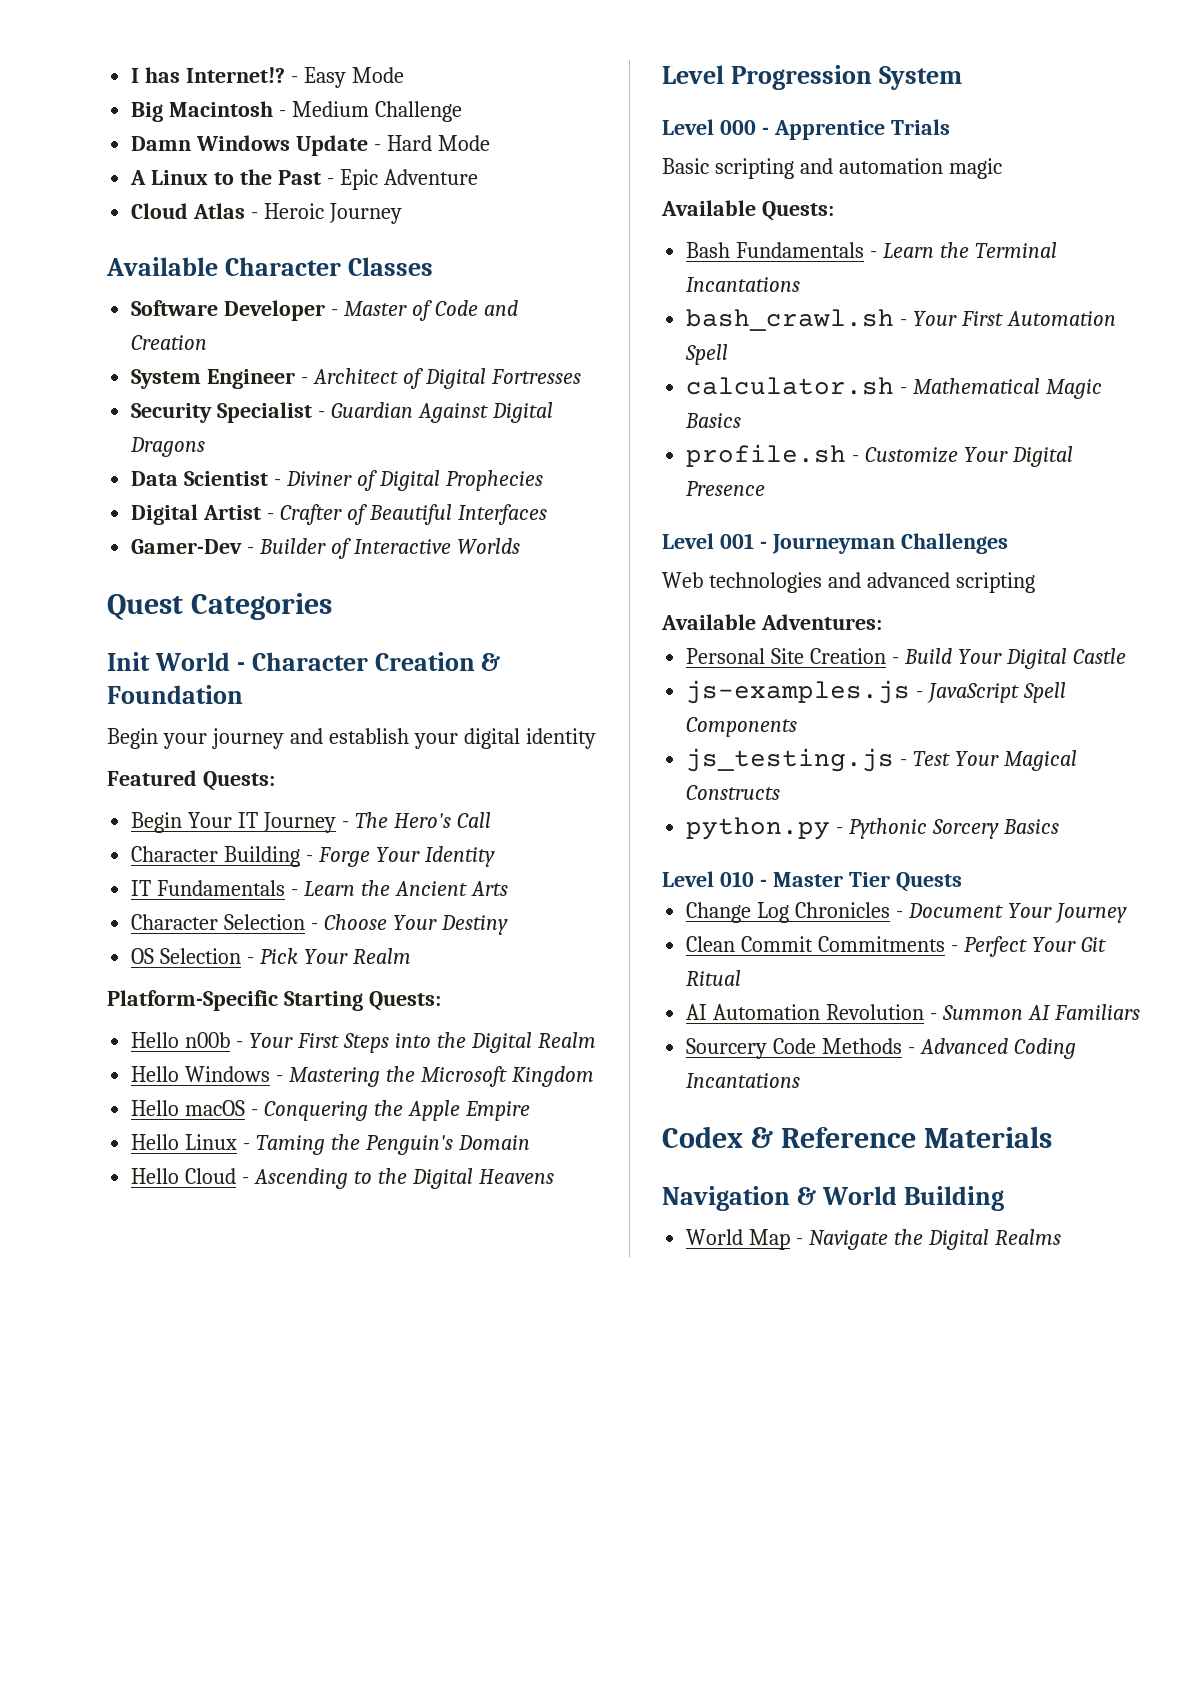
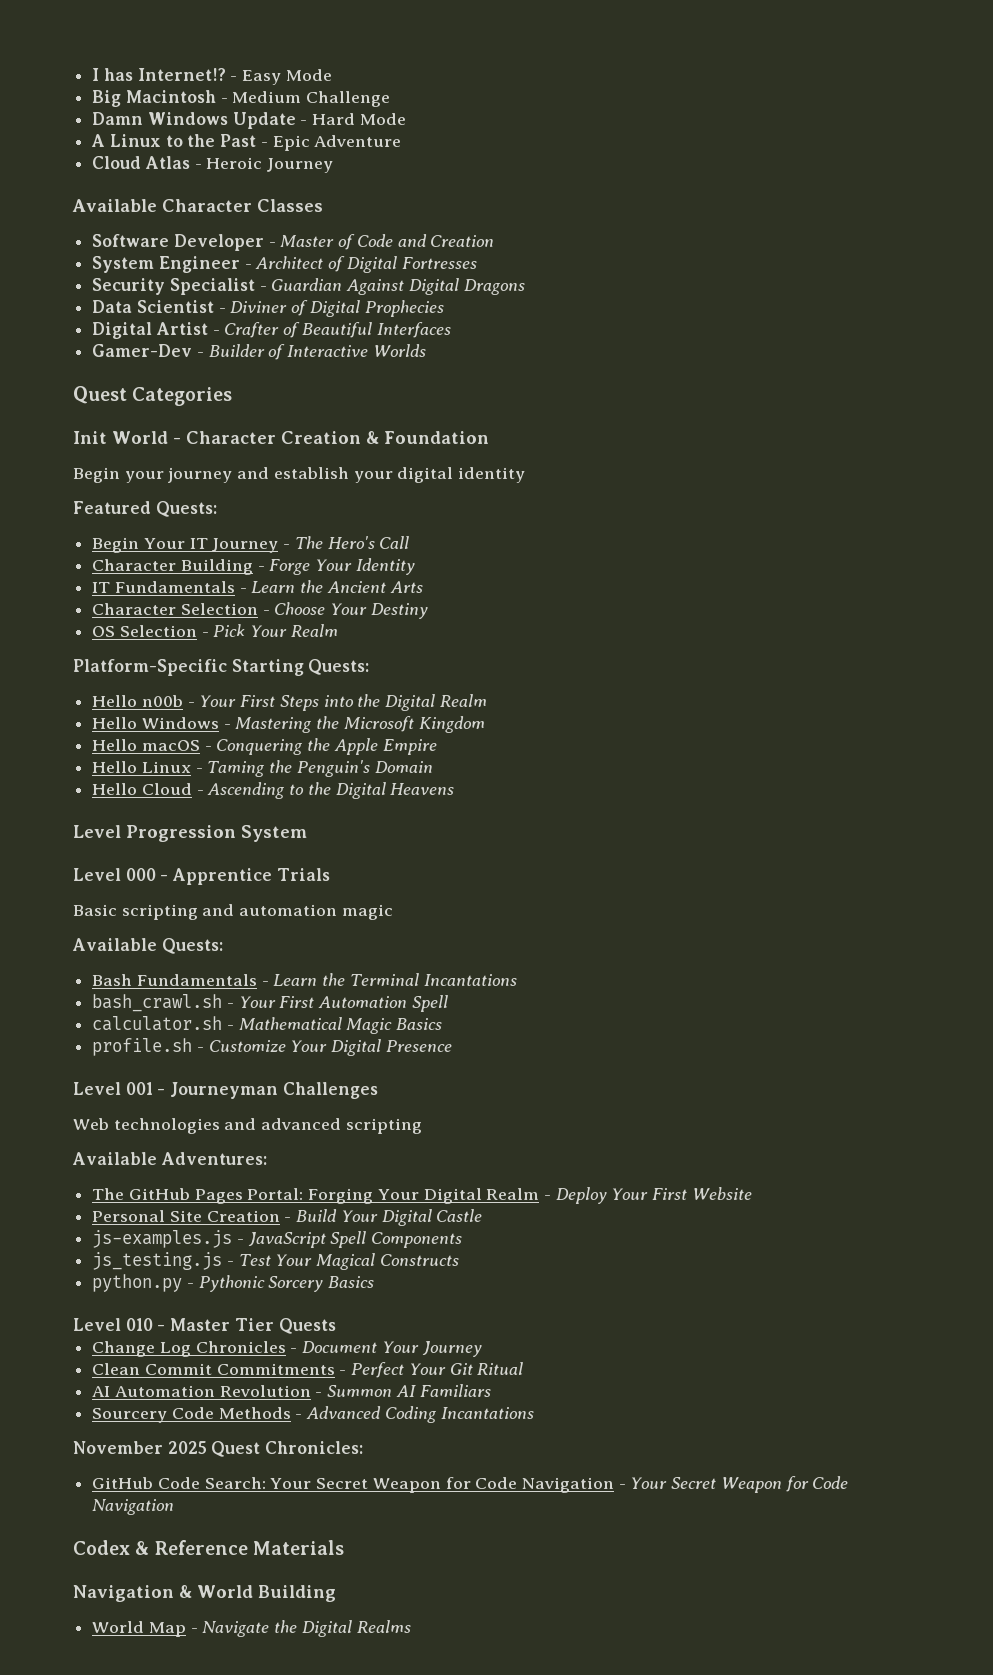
+ The GitHub Pages Portal: Forging Your Digital Realm - Deploy Your First Website
+ November 2025 Quest Chronicles:
+ GitHub Code Search: Your Secret Weapon for Code Navigation - Your Secret Weapon for Code Navigation

